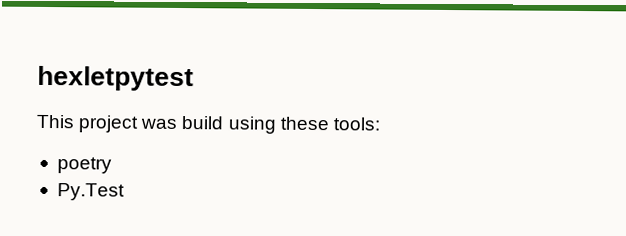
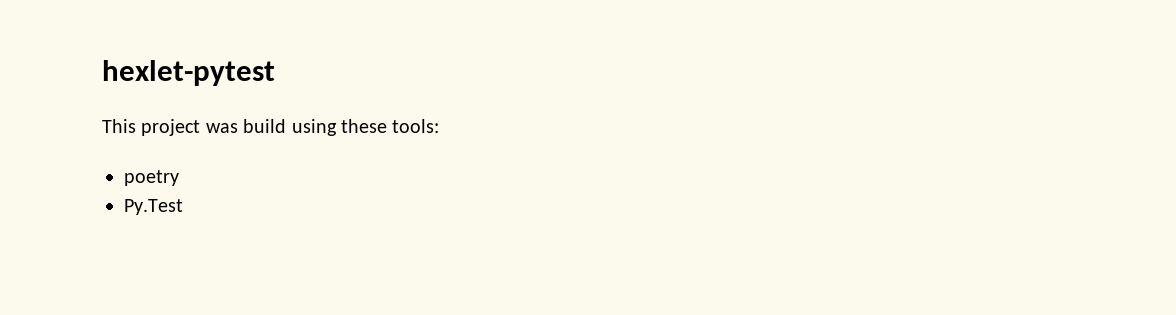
- hexletpytest
+ hexlet-pytest

